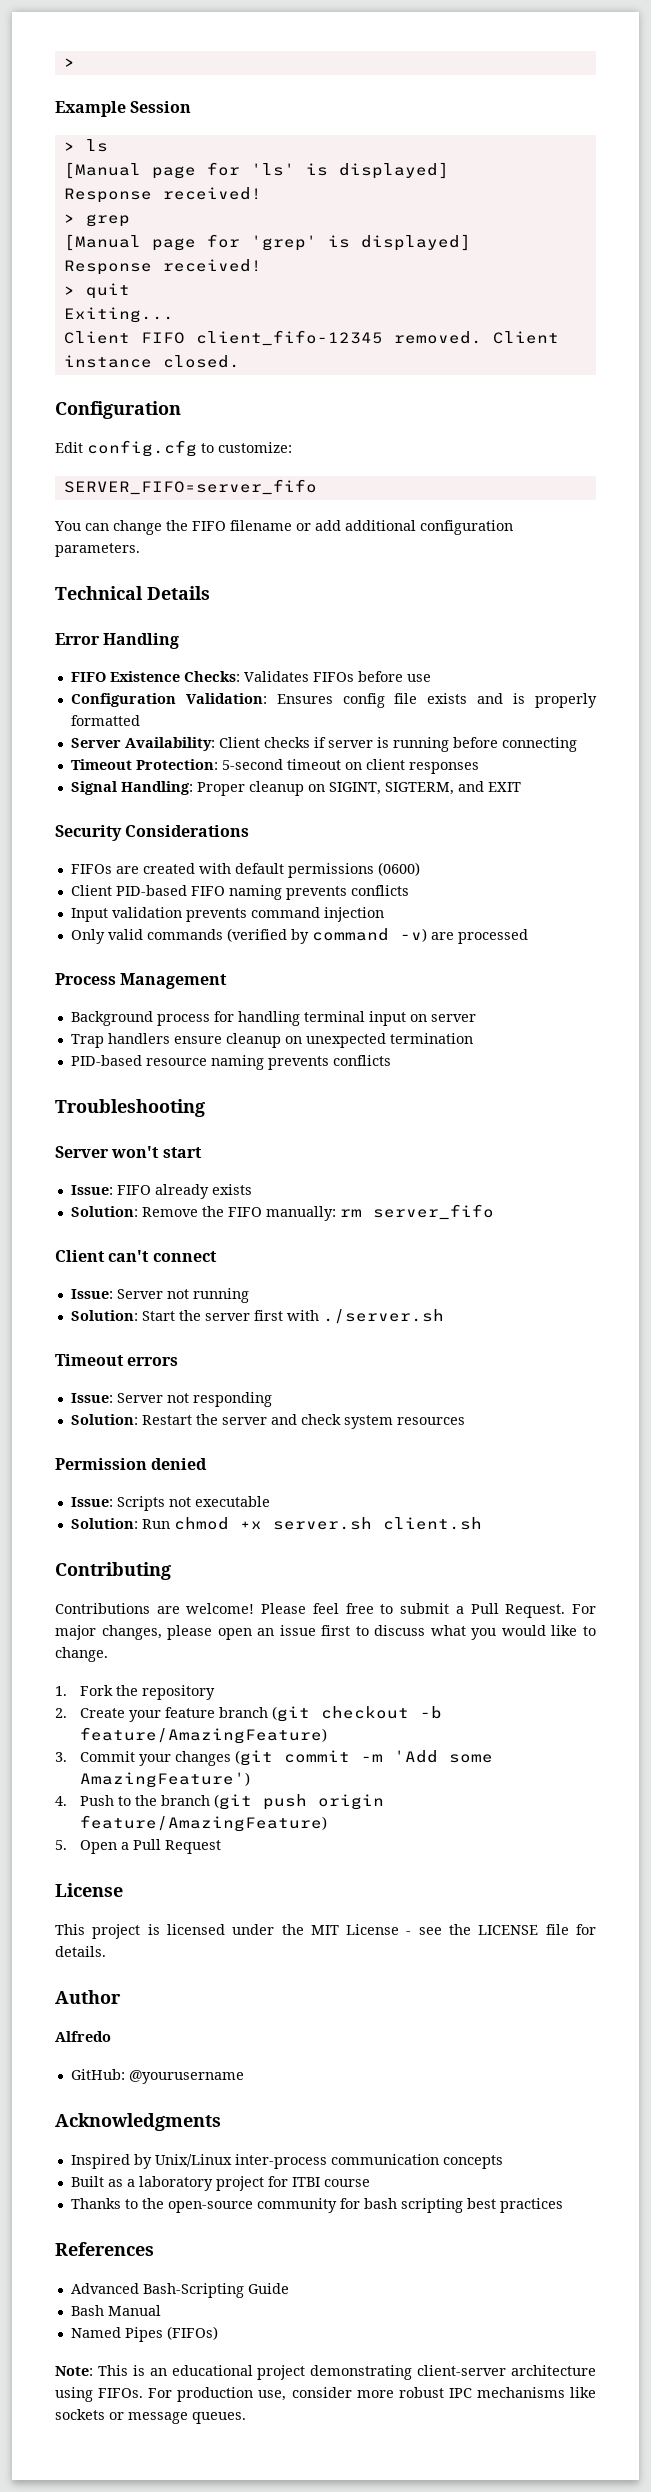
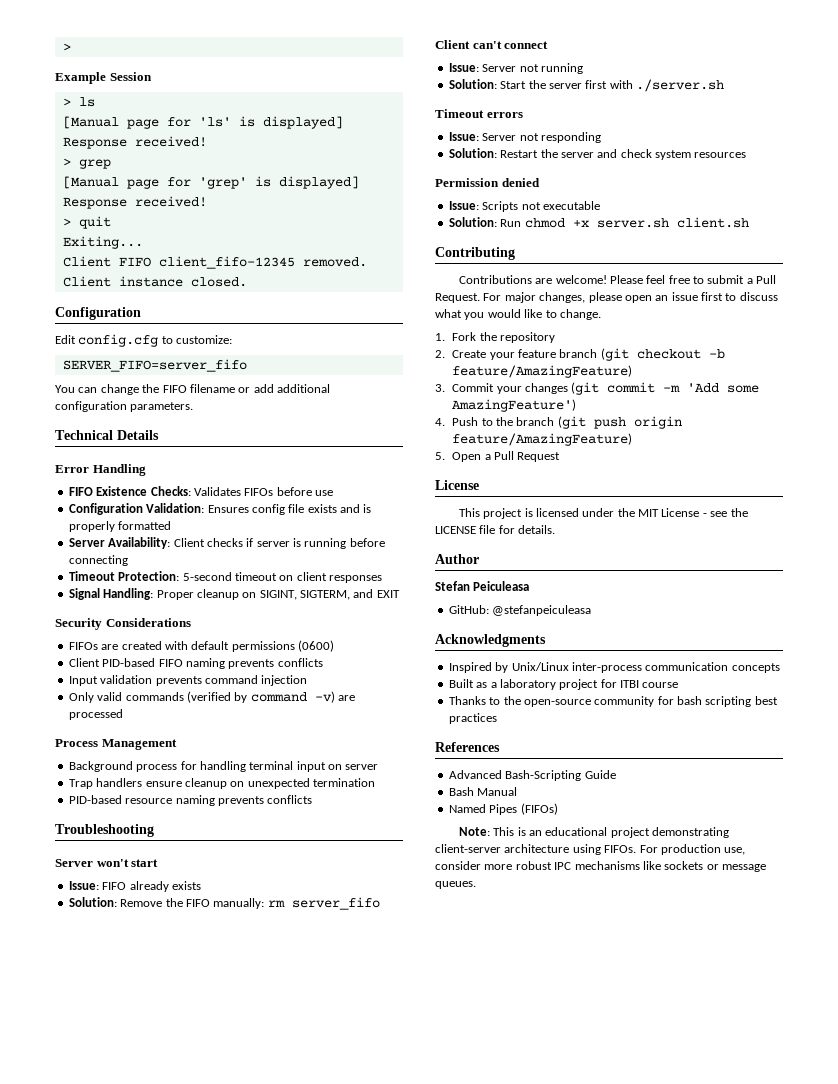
- Alfredo
+ Stefan Peiculeasa
- GitHub: @yourusername
+ GitHub: @stefanpeiculeasa

